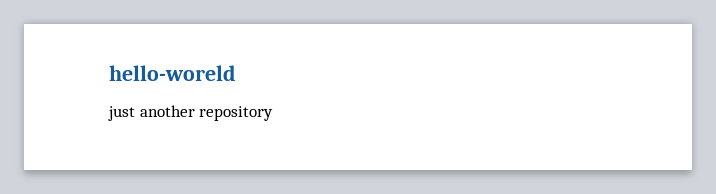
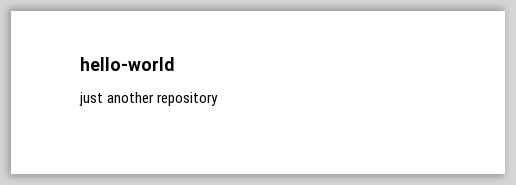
- hello-woreld
+ hello-world

